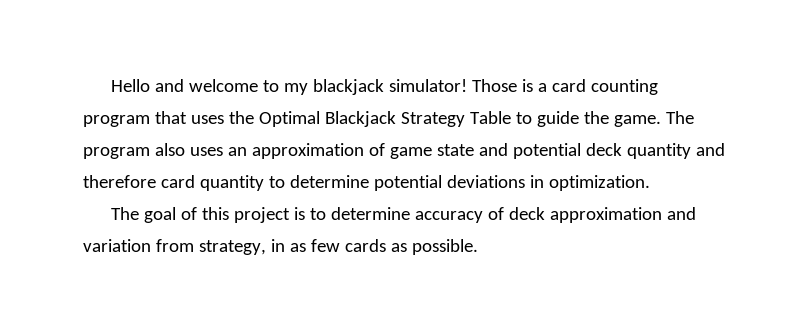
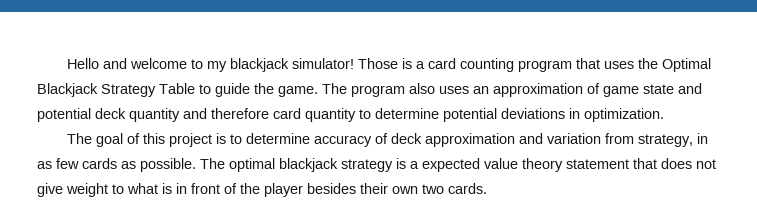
+ The optimal blackjack strategy is a expected value theory statement that does not give weight to what is in front of the player besides their own two cards.

